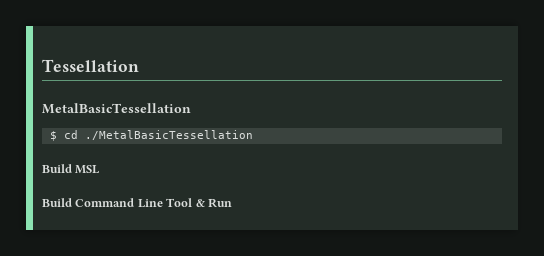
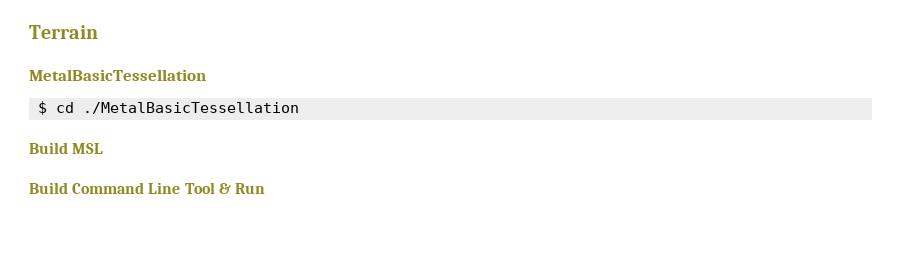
- Tessellation
+ Terrain

